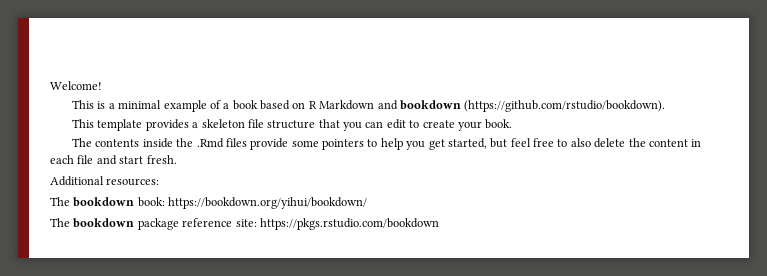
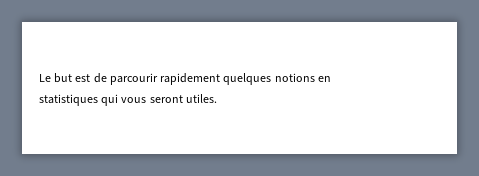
- Welcome!
- This is a minimal example of a book based on R Markdown and bookdown (https://github.com/rstudio/bookdown).
- This template provides a skeleton file structure that you can edit to create your book.
- The contents inside the .Rmd files provide some pointers to help you get started, but feel free to also delete the content in each file and start fresh.
- Additional resources:
- The bookdown book: https://bookdown.org/yihui/bookdown/
- The bookdown package reference site: https://pkgs.rstudio.com/bookdown
+ Le but est de parcourir rapidement quelques notions en statistiques qui vous seront utiles.

